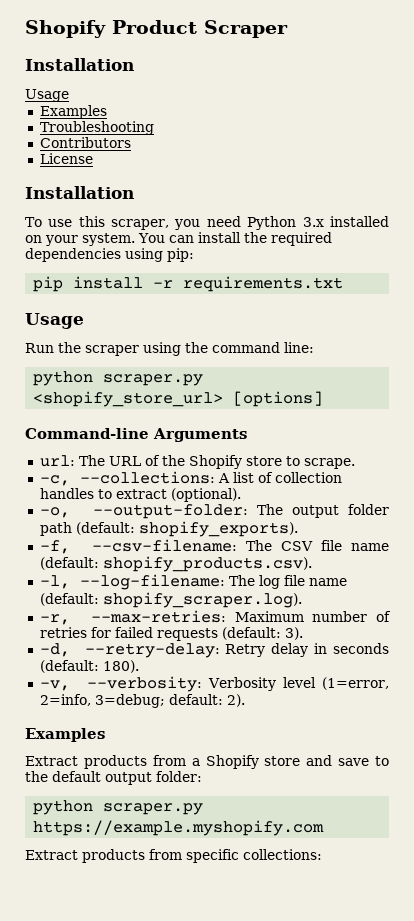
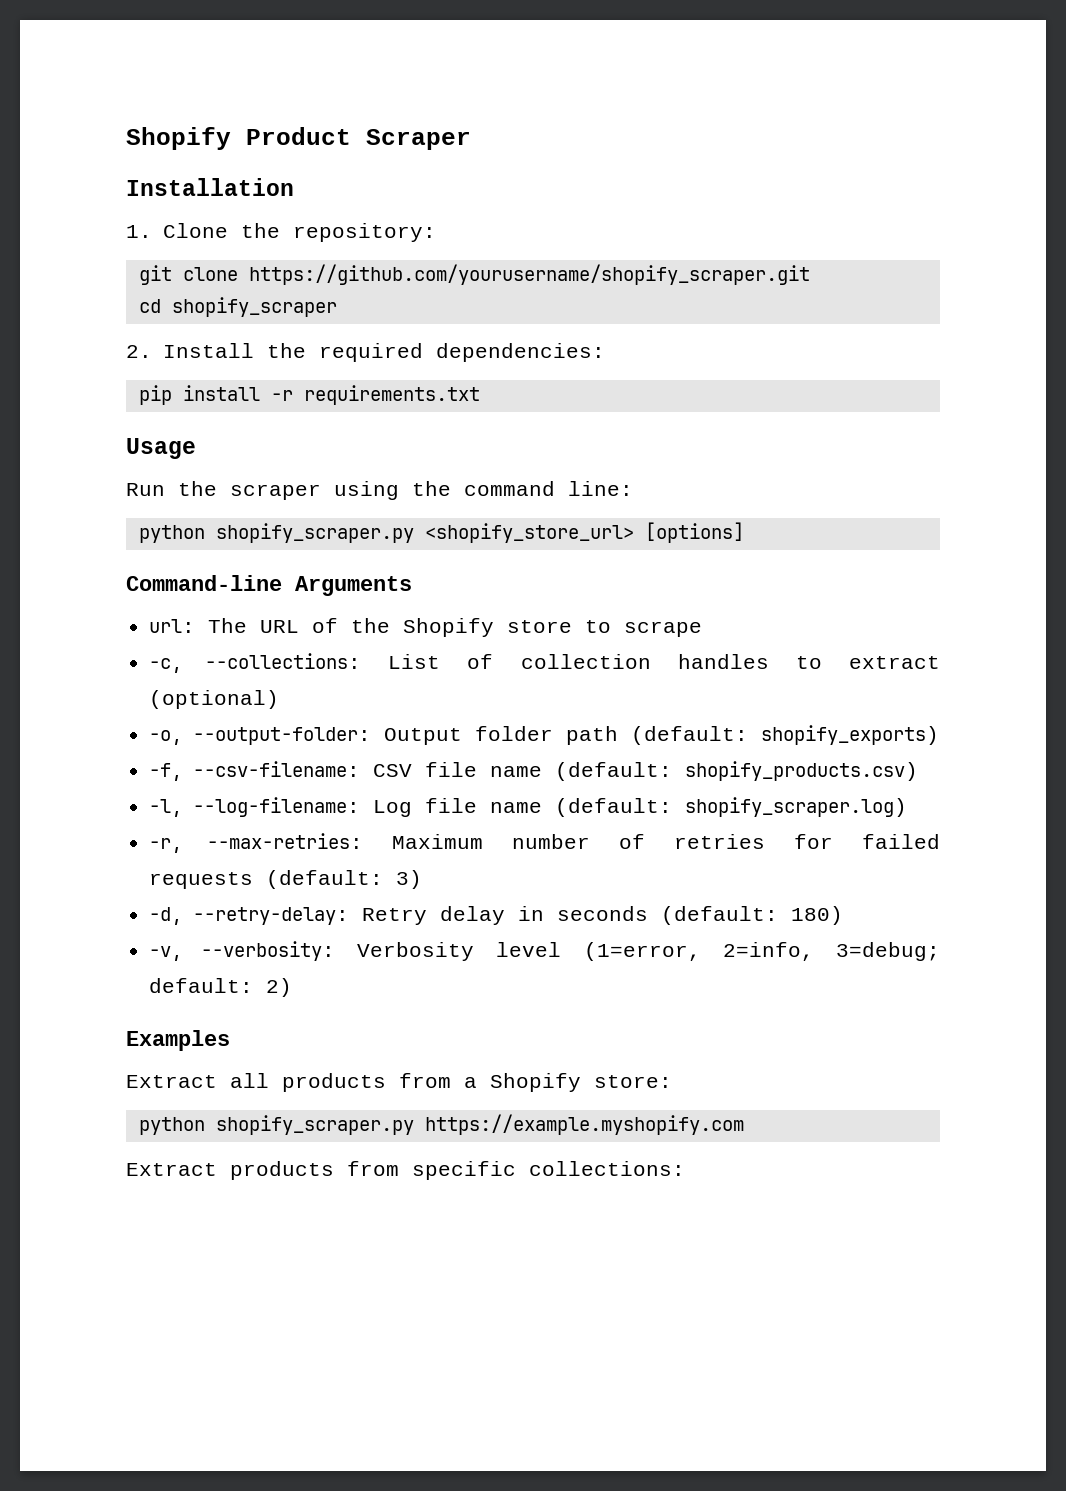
  Shopify Product Scraper
  Installation
- Usage
- Examples
- Troubleshooting
- Contributors
- License
- Installation
- To use this scraper, you need Python 3.x installed on your system. You can install the required dependencies using pip:
+ 1. Clone the repository:
+ git clone https://github.com/yourusername/shopify_scraper.git
+ cd shopify_scraper
+ 2. Install the required dependencies:
- python scraper.py <shopify_store_url> [options]
+ python shopify_scraper.py <shopify_store_url> [options]
- url: The URL of the Shopify store to scrape.
+ url: The URL of the Shopify store to scrape
- -c, --collections: A list of collection handles to extract (optional).
+ -c, --collections: List of collection handles to extract (optional)
- -o, --output-folder: The output folder path (default: shopify_exports).
+ -o, --output-folder: Output folder path (default: shopify_exports)
- -f, --csv-filename: The CSV file name (default: shopify_products.csv).
+ -f, --csv-filename: CSV file name (default: shopify_products.csv)
- -l, --log-filename: The log file name (default: shopify_scraper.log).
+ -l, --log-filename: Log file name (default: shopify_scraper.log)
- -r, --max-retries: Maximum number of retries for failed requests (default: 3).
+ -r, --max-retries: Maximum number of retries for failed requests (default: 3)
- -d, --retry-delay: Retry delay in seconds (default: 180).
+ -d, --retry-delay: Retry delay in seconds (default: 180)
- -v, --verbosity: Verbosity level (1=error, 2=info, 3=debug; default: 2).
+ -v, --verbosity: Verbosity level (1=error, 2=info, 3=debug; default: 2)
- Extract products from a Shopify store and save to the default output folder:
- python scraper.py https://example.myshopify.com
+ Extract all products from a Shopify store:
+ python shopify_scraper.py https://example.myshopify.com

